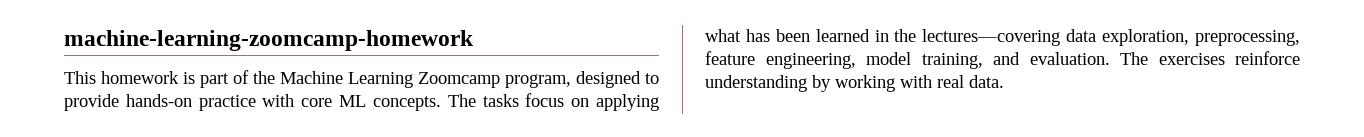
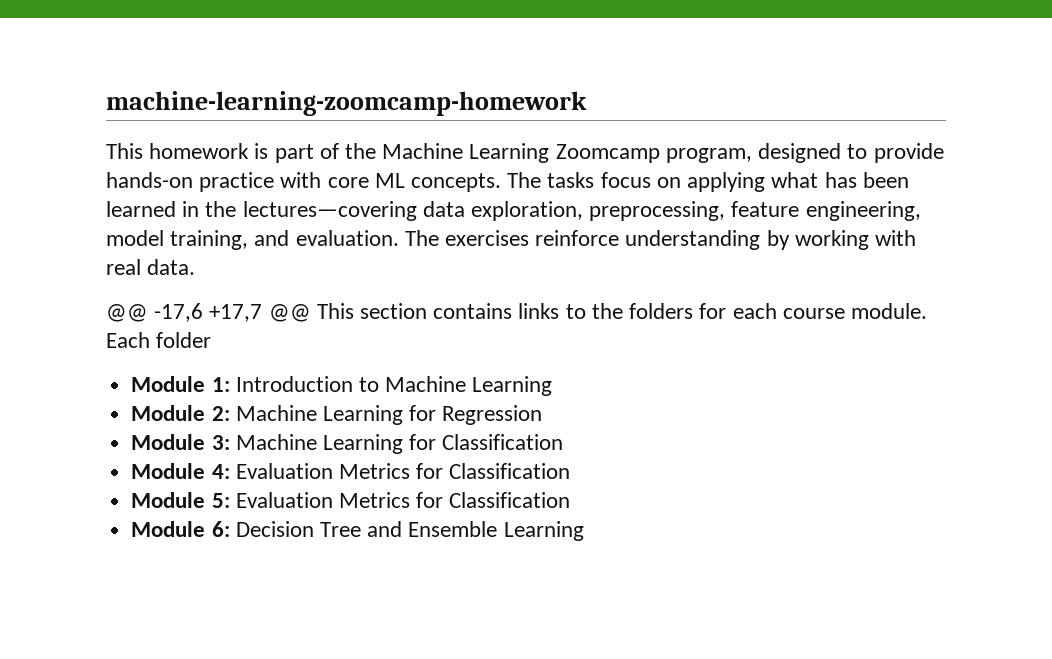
+ @@ -17,6 +17,7 @@ This section contains links to the folders for each course module. Each folder
+ Module 1: Introduction to Machine Learning
+ Module 2: Machine Learning for Regression
+ Module 3: Machine Learning for Classification
+ Module 4: Evaluation Metrics for Classification
+ Module 5: Evaluation Metrics for Classification
+ Module 6: Decision Tree and Ensemble Learning

